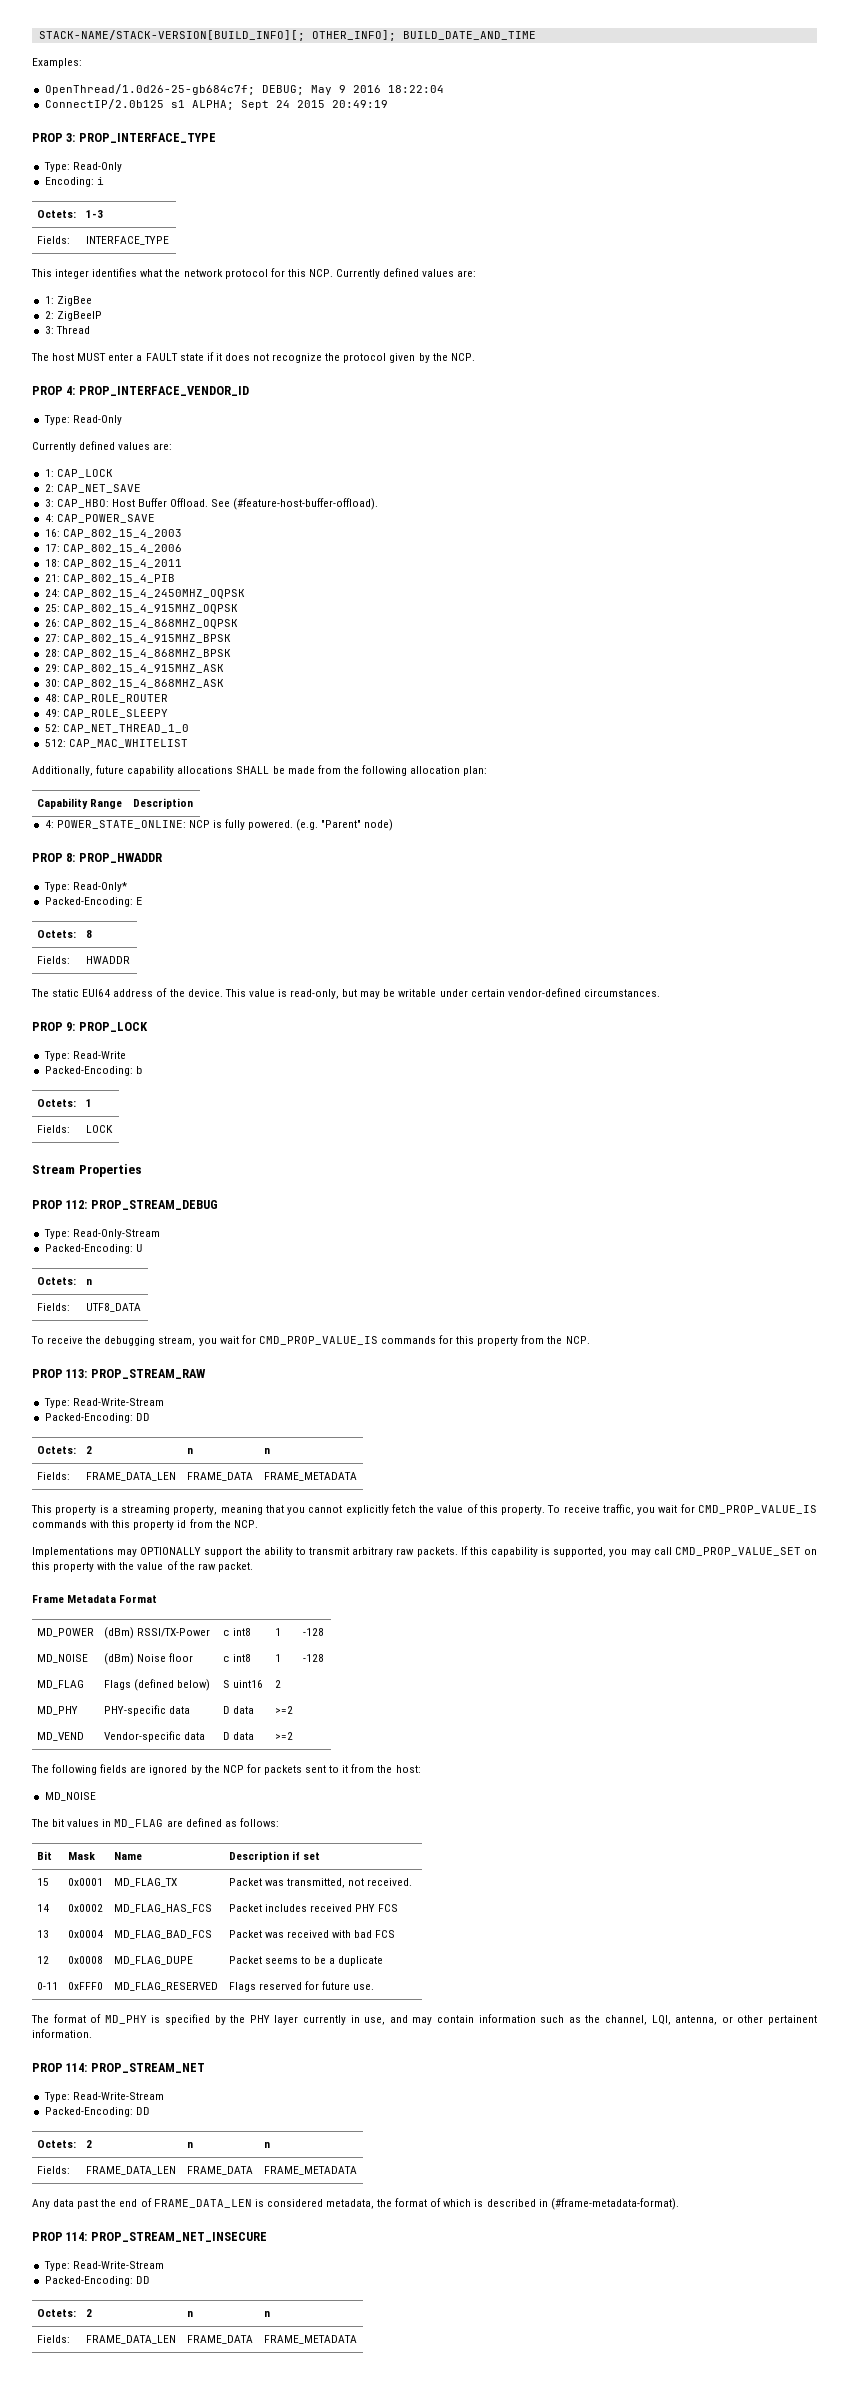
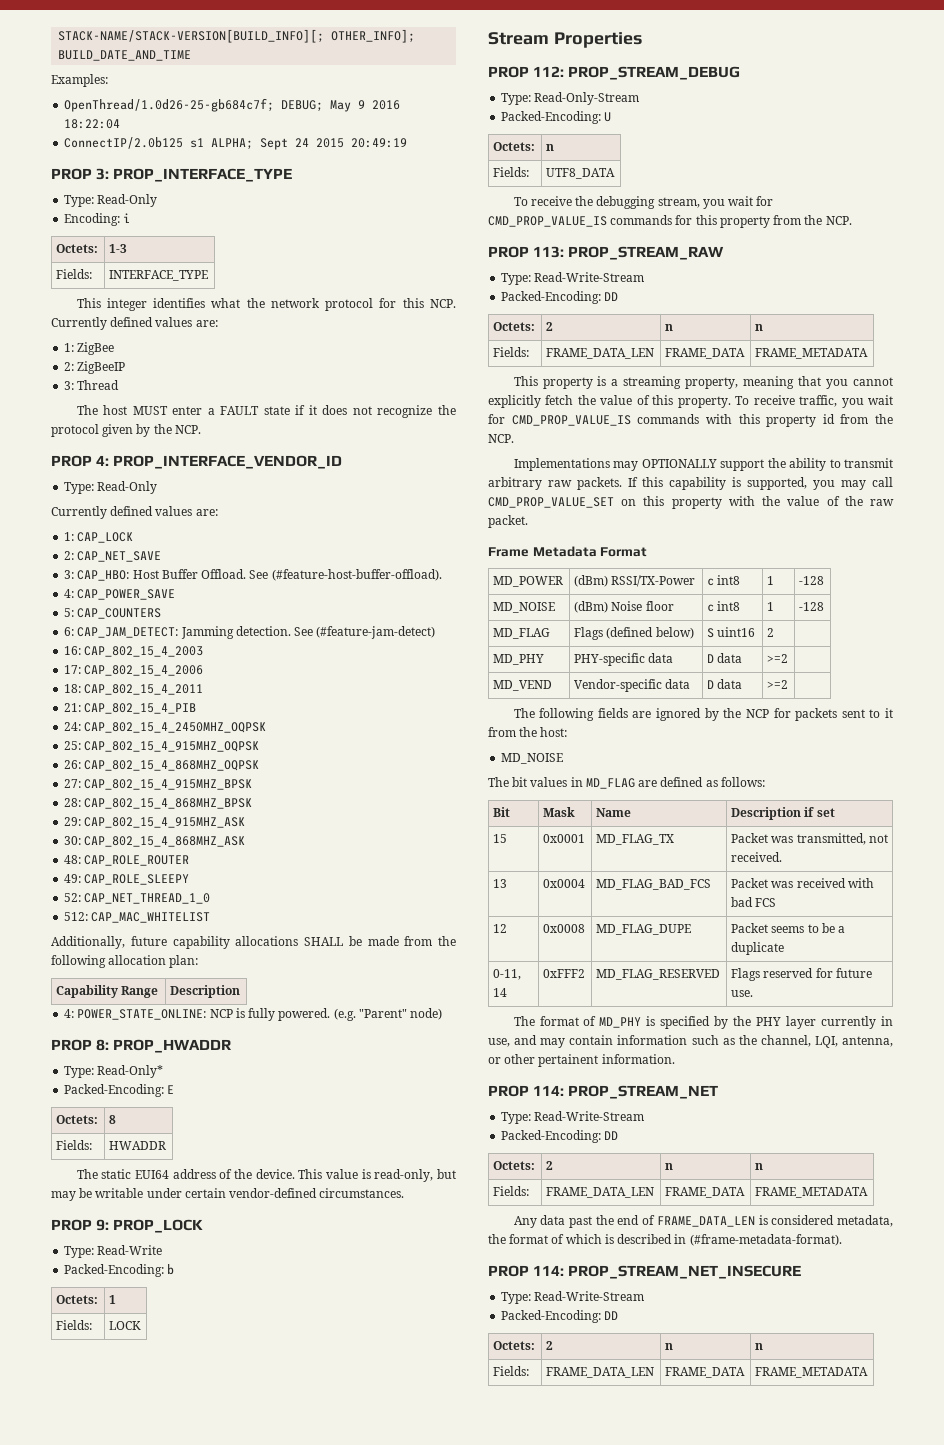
+ 5: CAP_COUNTERS
+ 6: CAP_JAM_DETECT: Jamming detection. See (#feature-jam-detect)
- 14 | 0x0002 | MD_FLAG_HAS_FCS | Packet includes received PHY FCS
- 0-11 | 0xFFF0 | MD_FLAG_RESERVED | Flags reserved for future use.
+ 0-11, 14 | 0xFFF2 | MD_FLAG_RESERVED | Flags reserved for future use.

